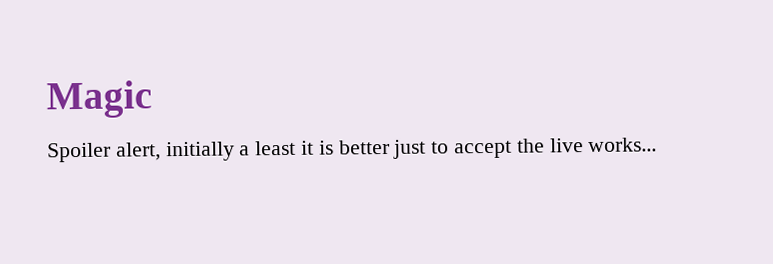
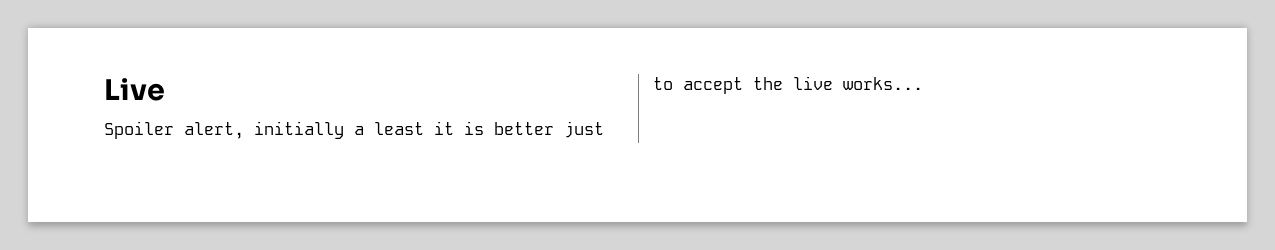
- Magic
+ Live

